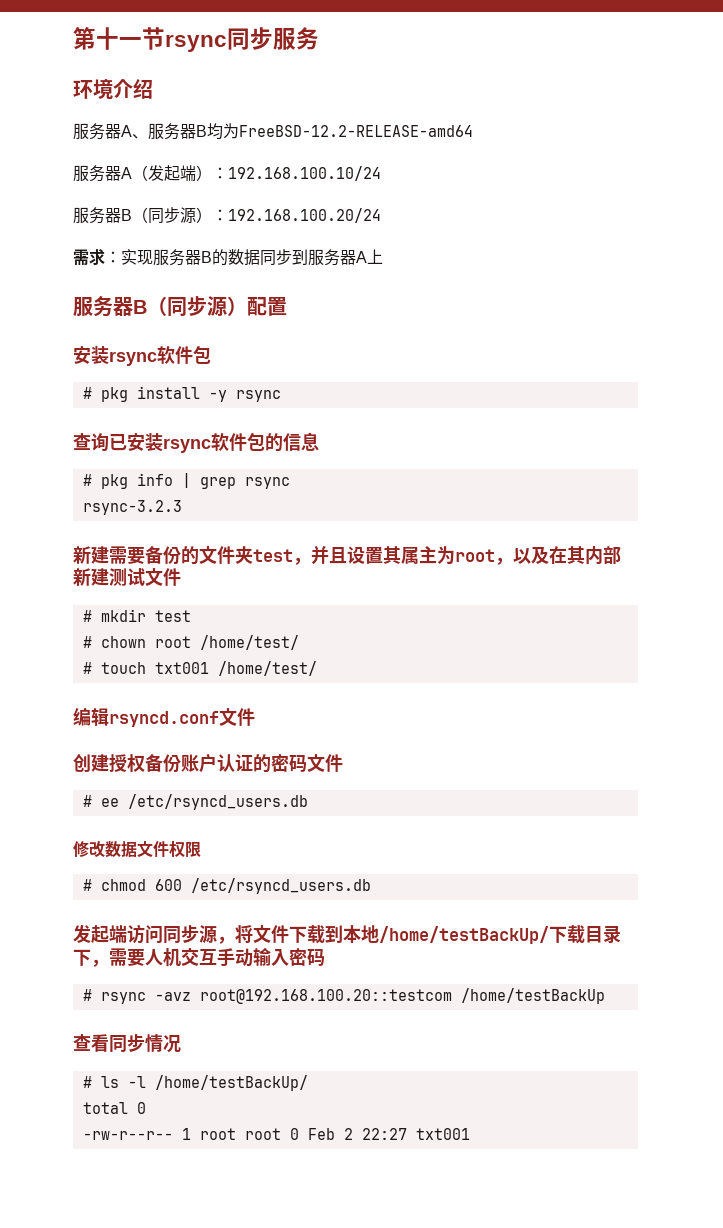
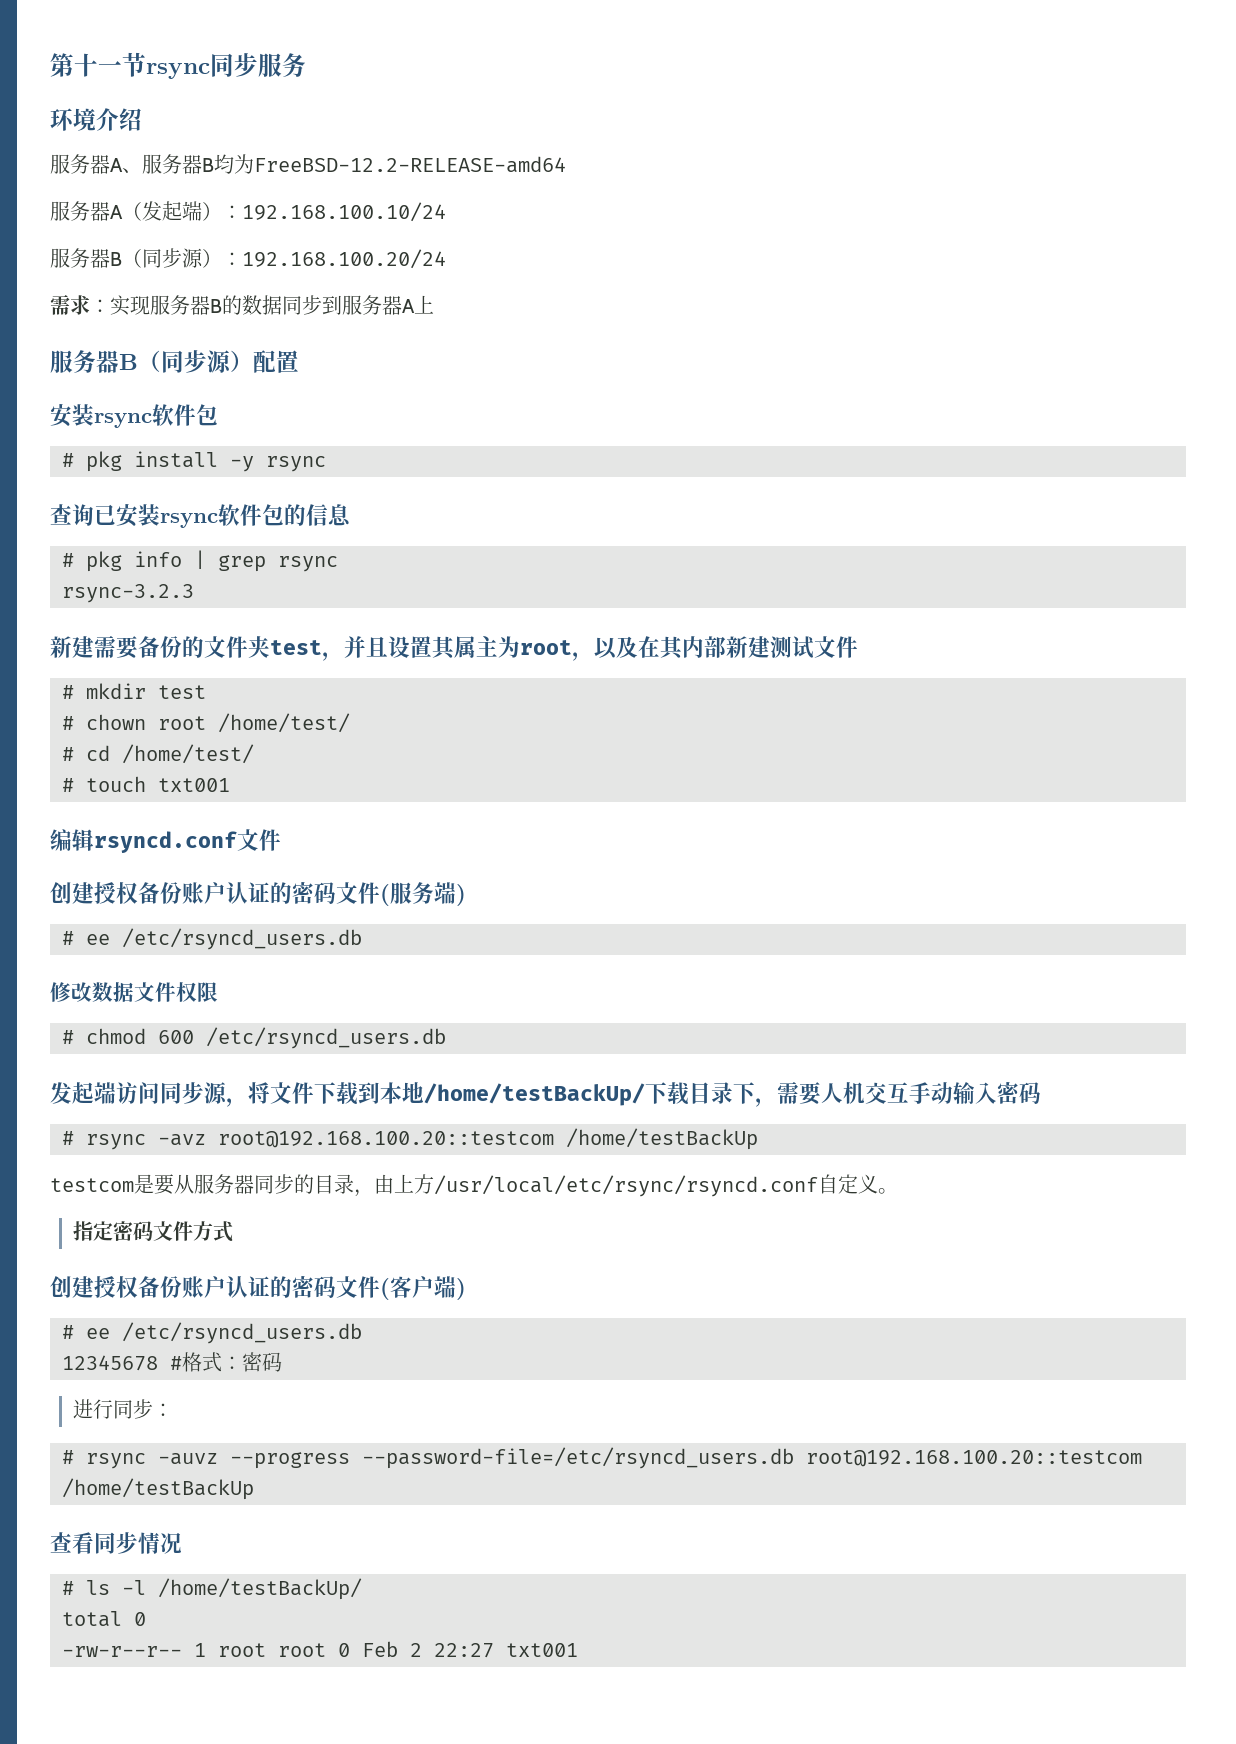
+ # cd /home/test/
- # touch txt001 /home/test/
+ # touch txt001
- 创建授权备份账户认证的密码文件
+ 创建授权备份账户认证的密码文件(服务端)
+ testcom是要从服务器同步的目录，由上方/usr/local/etc/rsync/rsyncd.conf自定义。
+ 指定密码文件方式
+ 创建授权备份账户认证的密码文件(客户端)
+ # ee /etc/rsyncd_users.db
+ 12345678 #格式：密码
+ 进行同步：
+ # rsync -auvz --progress --password-file=/etc/rsyncd_users.db root@192.168.100.20::testcom /home/testBackUp

